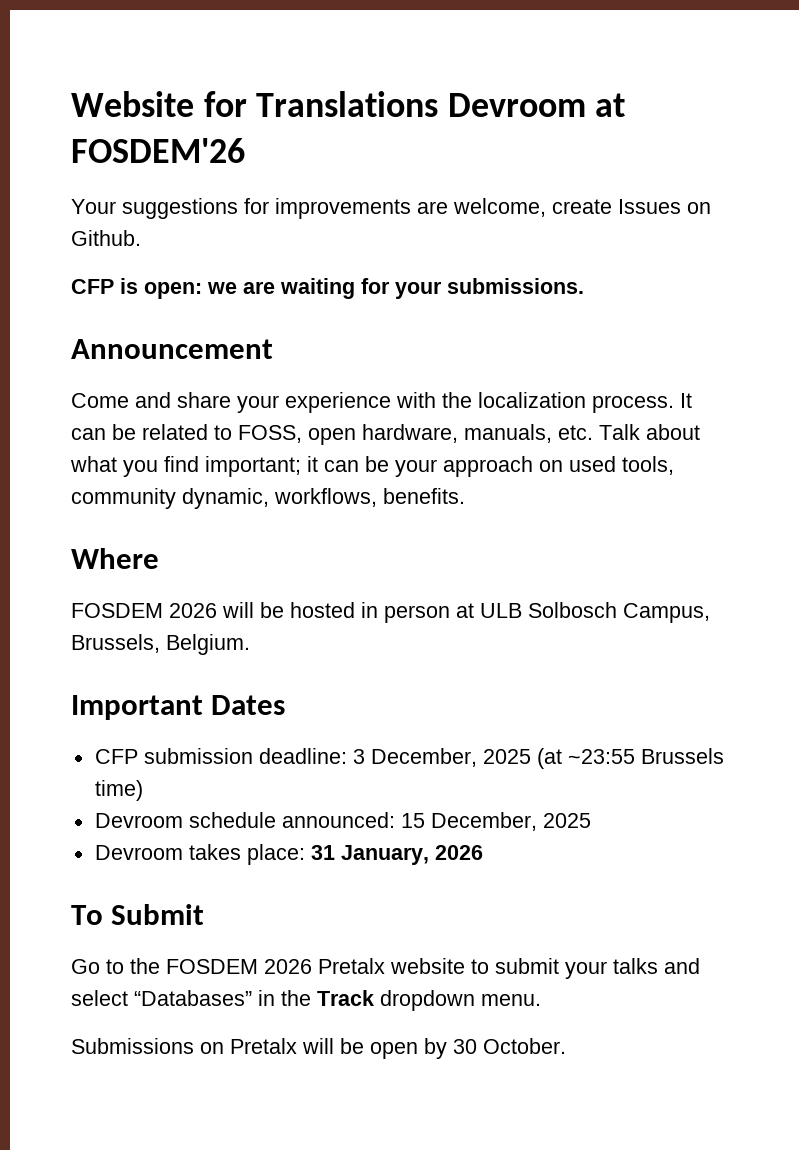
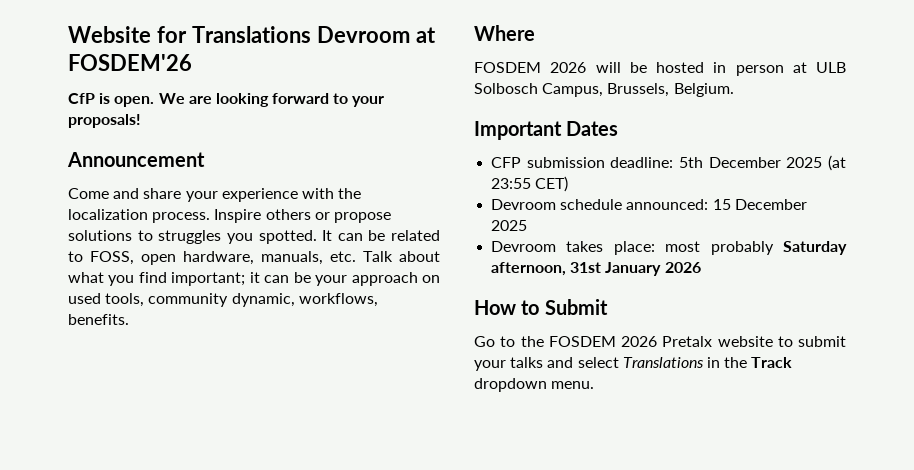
- Your suggestions for improvements are welcome, create Issues on Github.
- CFP is open: we are waiting for your submissions.
+ CfP is open. We are looking forward to your proposals!
+ Inspire others or propose solutions to struggles you spotted.
- CFP submission deadline: 3 December, 2025 (at ~23:55 Brussels time)
+ CFP submission deadline: 5th December 2025 (at 23:55 CET)
- Devroom schedule announced: 15 December, 2025
+ Devroom schedule announced: 15 December 2025
- Devroom takes place: 31 January, 2026
+ Devroom takes place: most probably Saturday afternoon, 31st January 2026
- To Submit
+ How to Submit
- Go to the FOSDEM 2026 Pretalx website to submit your talks and select “Databases” in the Track dropdown menu.
+ Go to the FOSDEM 2026 Pretalx website to submit your talks and select Translations in the Track dropdown menu.
- Submissions on Pretalx will be open by 30 October.

